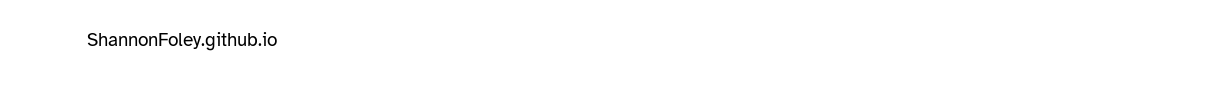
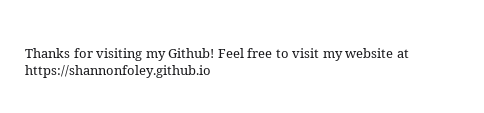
- ShannonFoley.github.io
+ Thanks for visiting my Github! Feel free to visit my website at https://shannonfoley.github.io

